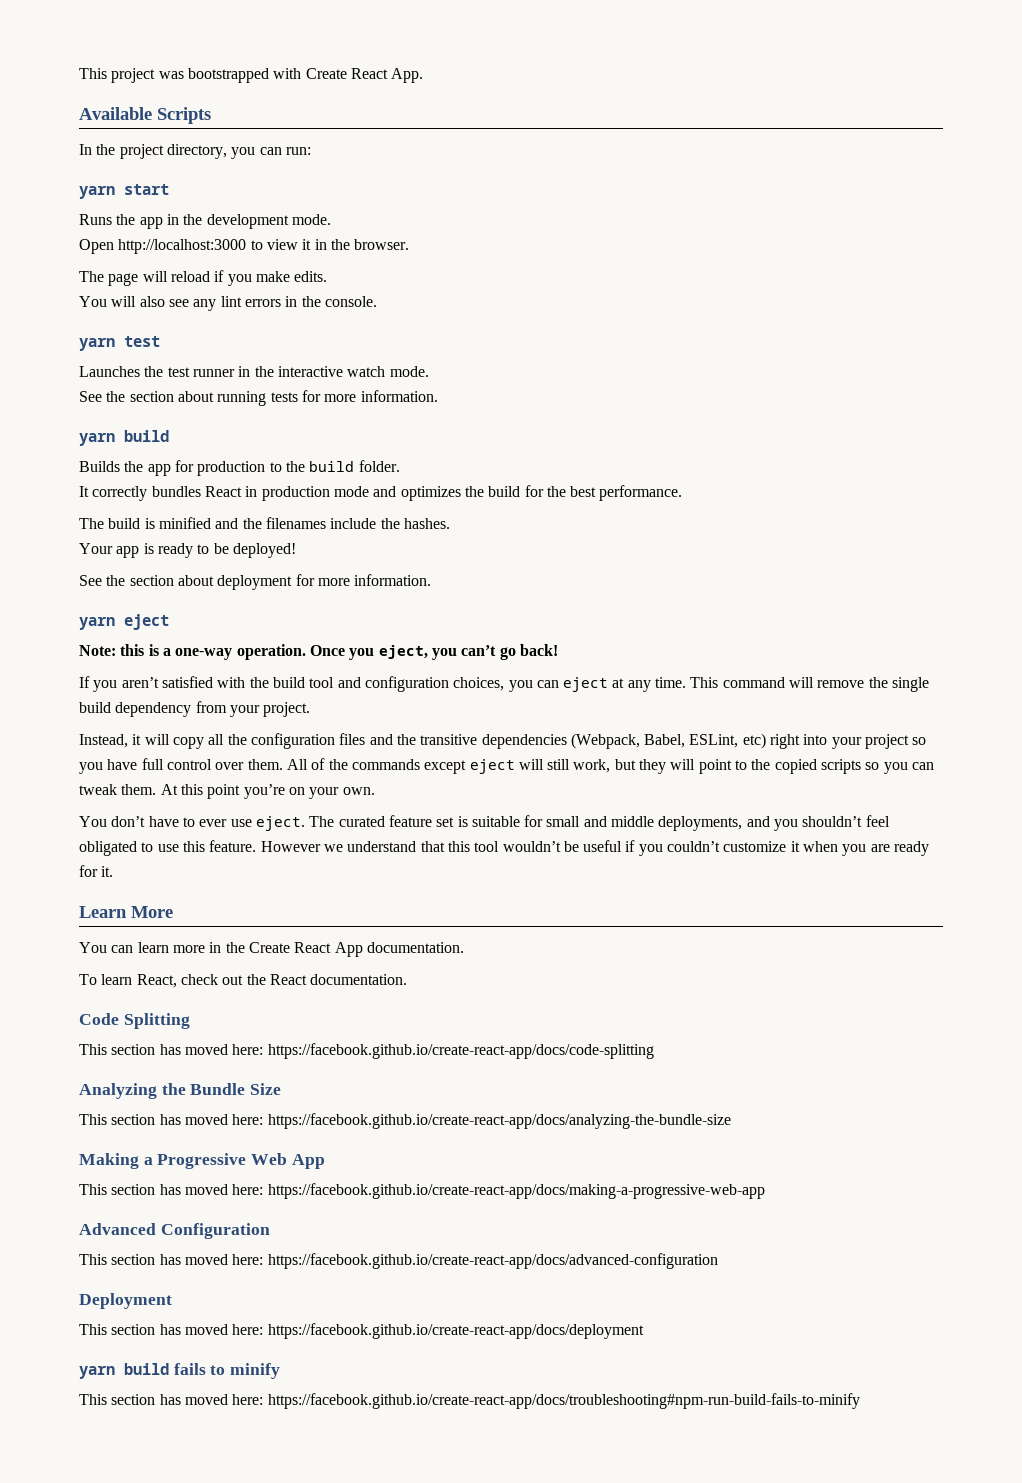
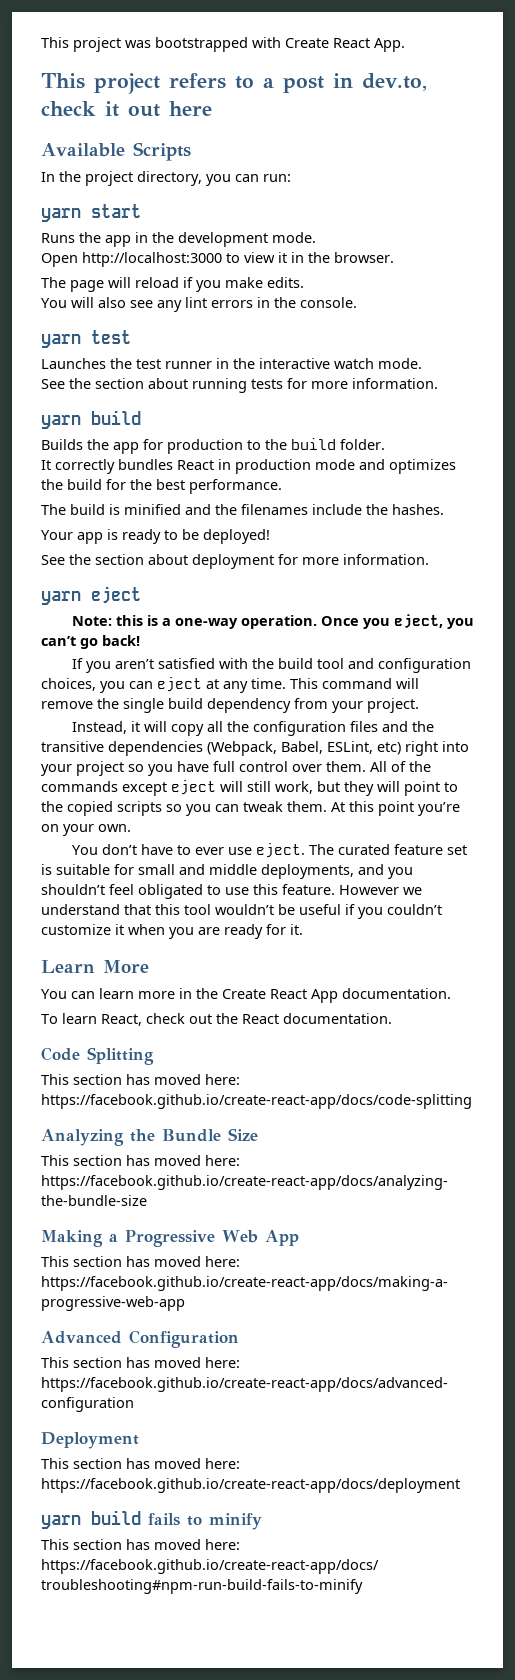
+ This project refers to a post in dev.to, check it out here

